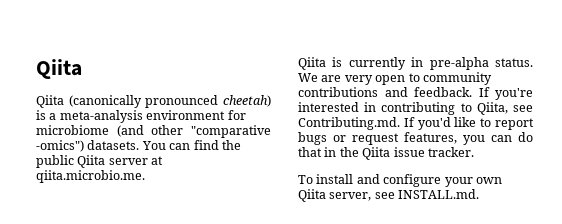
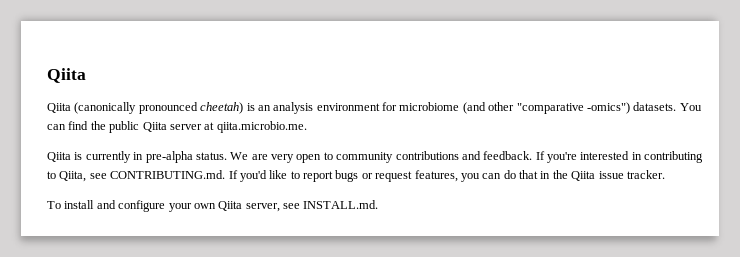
- Qiita (canonically pronounced cheetah) is a meta-analysis environment for microbiome (and other "comparative -omics") datasets.
+ Qiita (canonically pronounced cheetah) is an analysis environment for microbiome (and other "comparative -omics") datasets.
- If you're interested in contributing to Qiita, see Contributing.md. If you'd like to report bugs or request features, you can do that in the Qiita issue tracker.
+ If you're interested in contributing to Qiita, see CONTRIBUTING.md. If you'd like to report bugs or request features, you can do that in the Qiita issue tracker.

